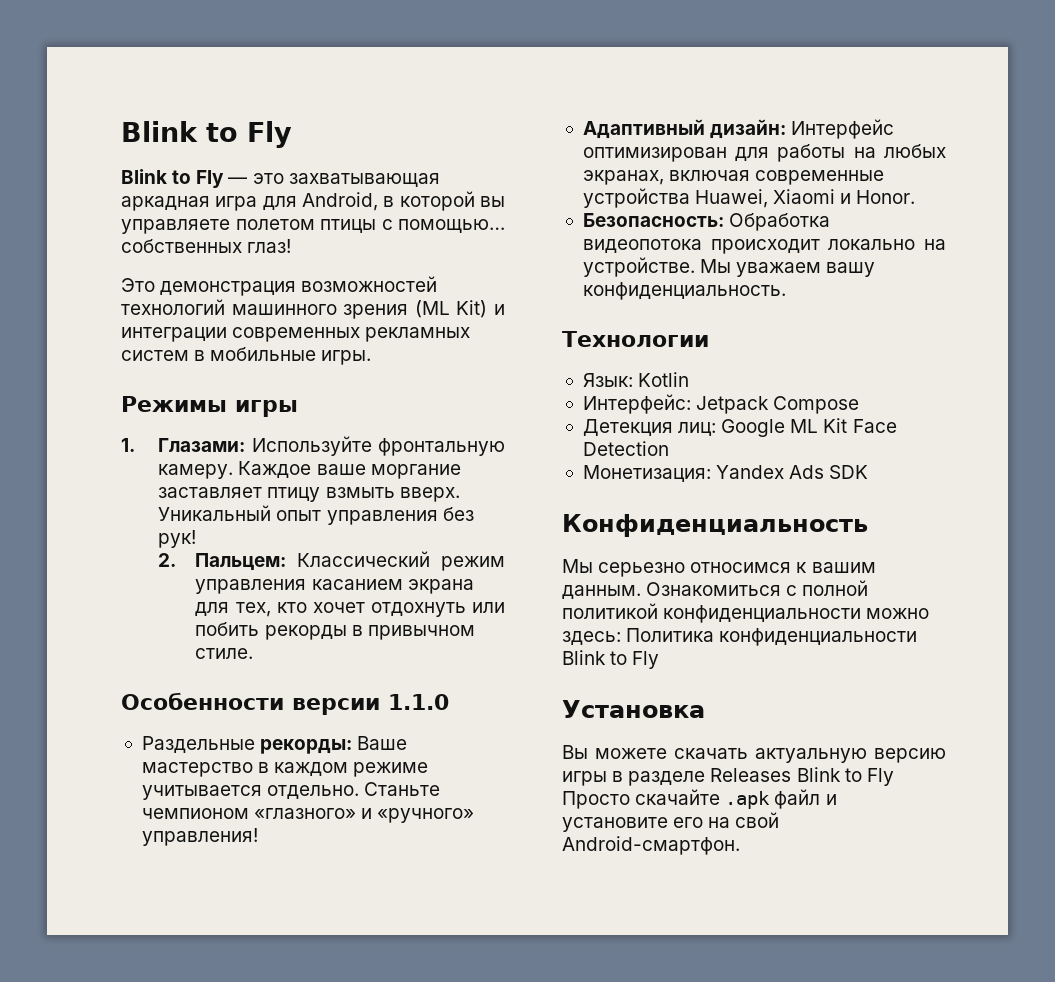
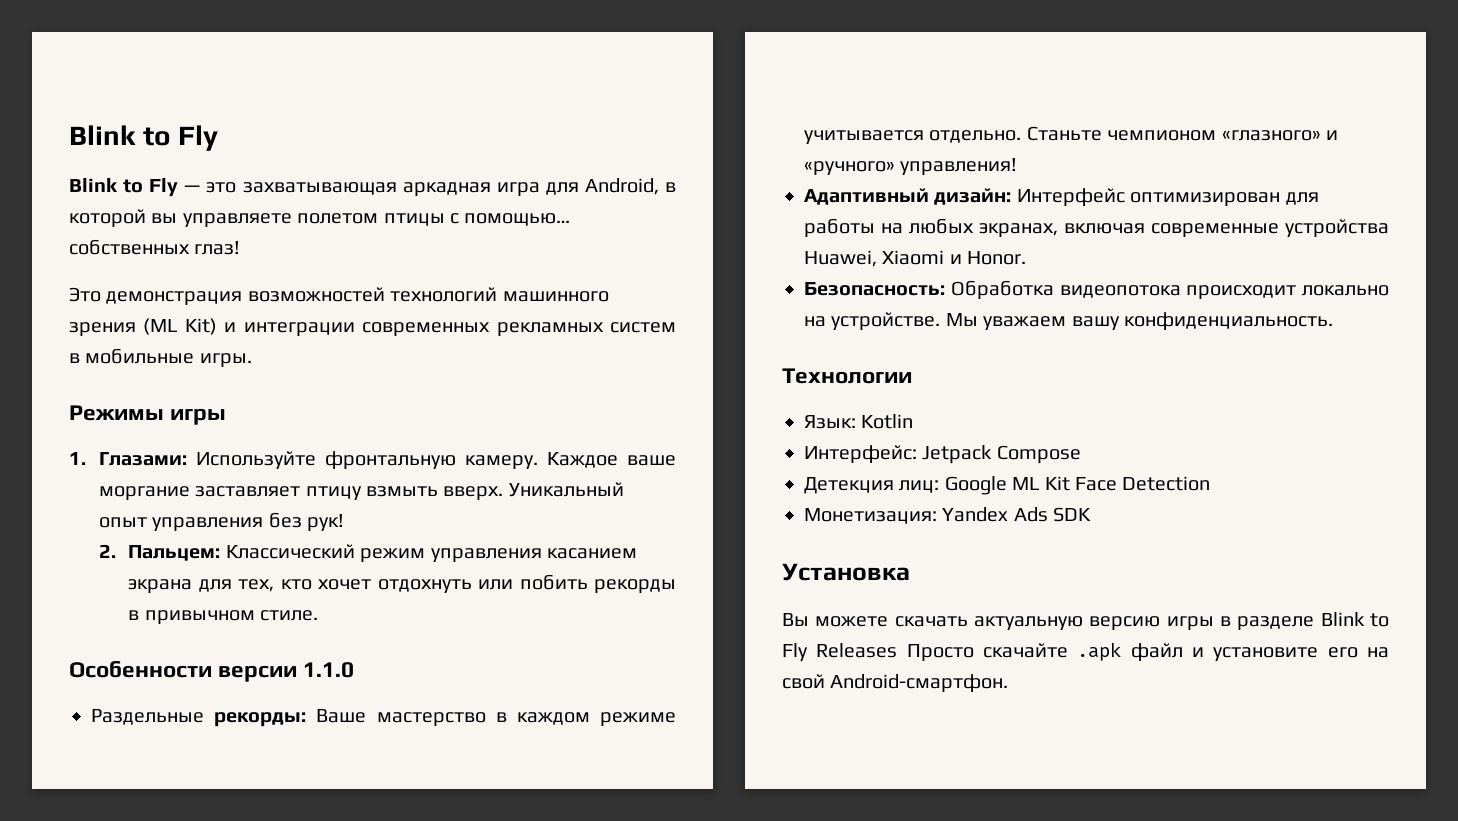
- Конфиденциальность
- Мы серьезно относимся к вашим данным. Ознакомиться с полной политикой конфиденциальности можно здесь: Политика конфиденциальности Blink to Fly
- Вы можете скачать актуальную версию игры в разделе Releases Blink to Fly Просто скачайте .apk файл и установите его на свой Android-смартфон.
+ Вы можете скачать актуальную версию игры в разделе Blink to Fly Releases Просто скачайте .apk файл и установите его на свой Android-смартфон.

